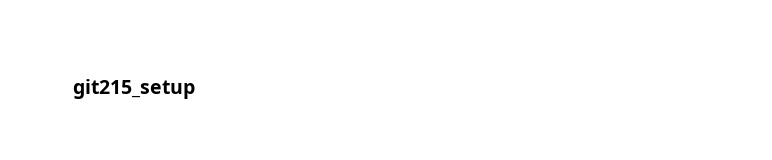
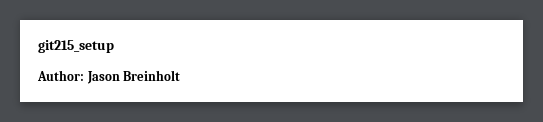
+ Author: Jason Breinholt

